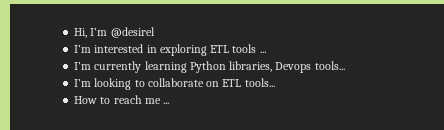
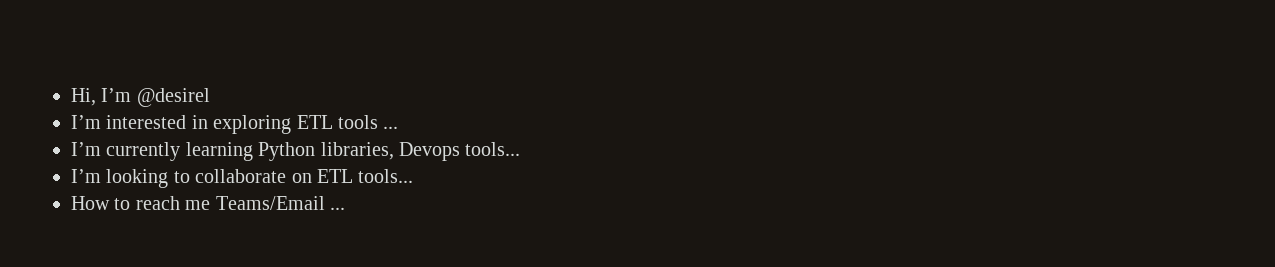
- How to reach me ...
+ How to reach me Teams/Email ...

